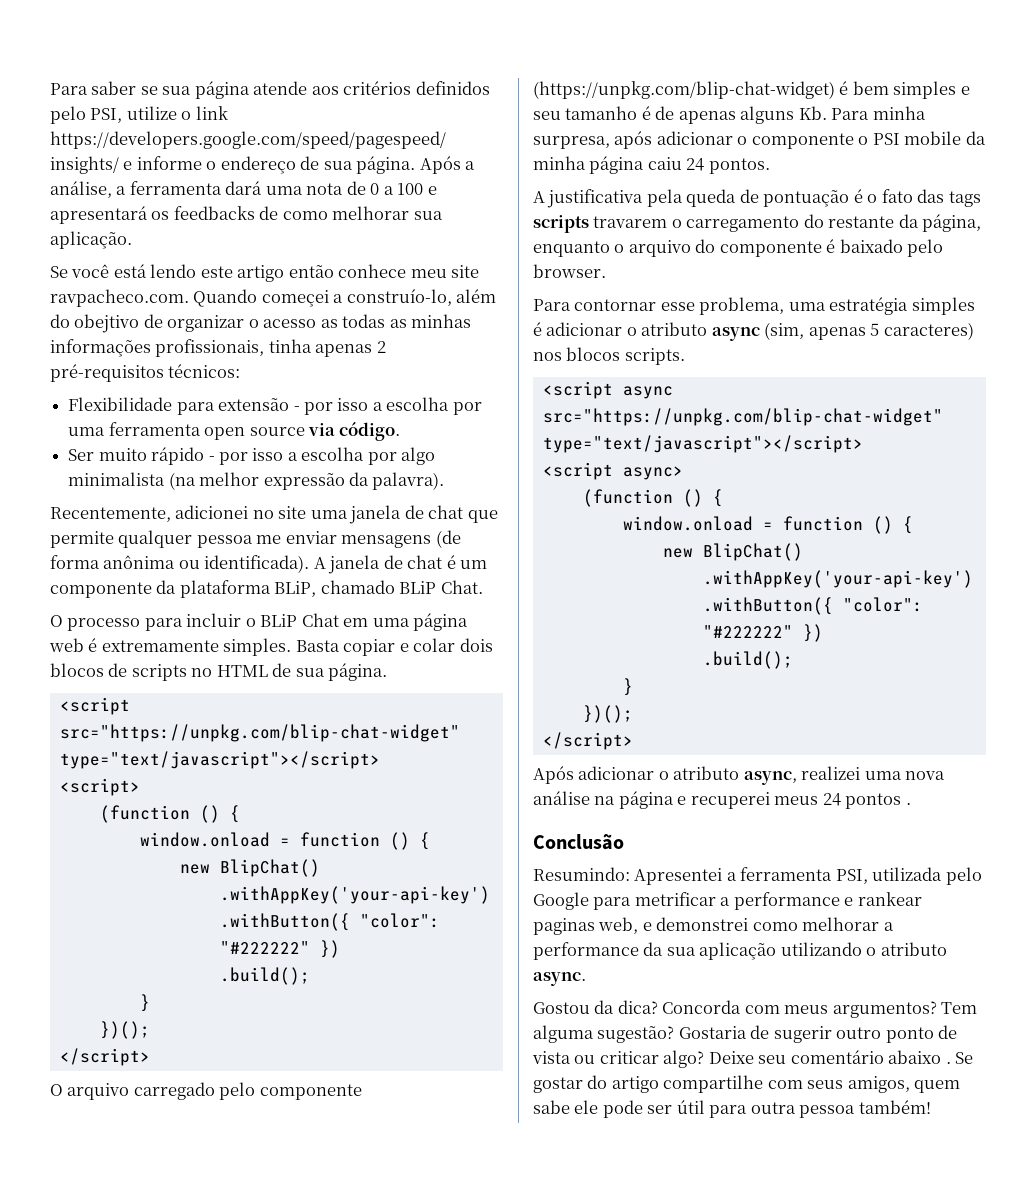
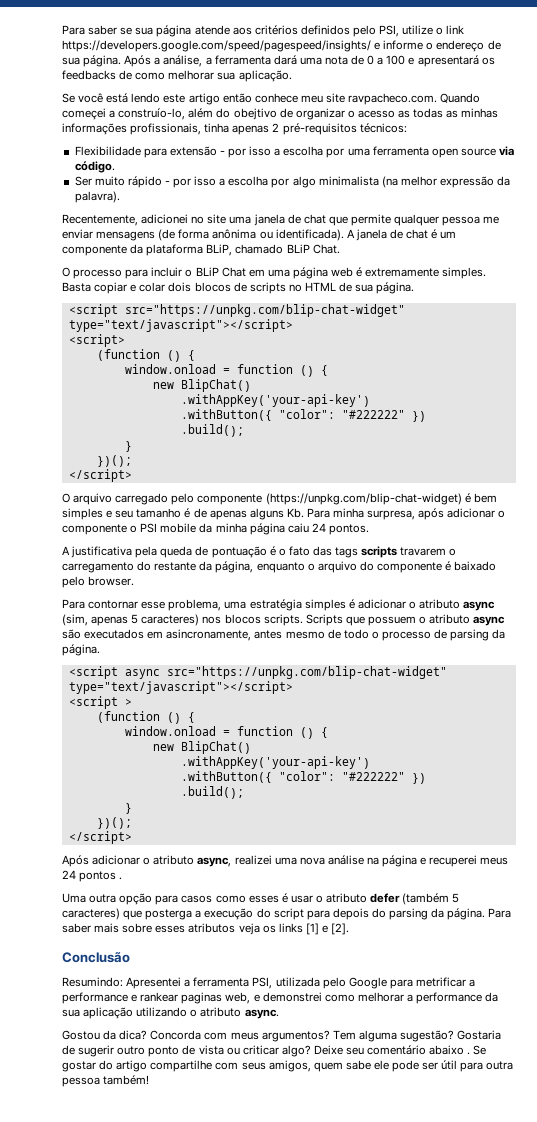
+ Scripts que possuem o atributo async são executados em asincronamente, antes mesmo de todo o processo de parsing da página.
- <script async>
+ <script >
+ Uma outra opção para casos como esses é usar o atributo defer (também 5 caracteres) que posterga a execução do script para depois do parsing da página. Para saber mais sobre esses atributos veja os links [1] e [2].

